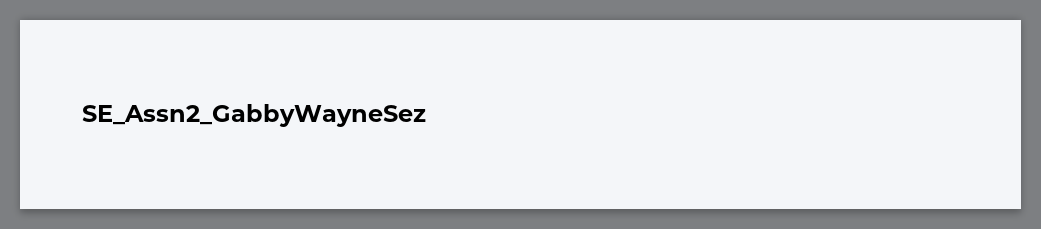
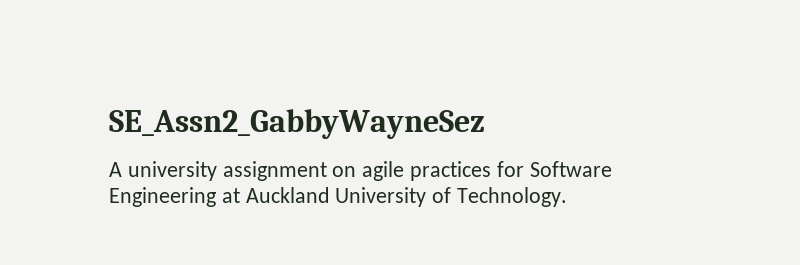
+ A university assignment on agile practices for Software Engineering at Auckland University of Technology.

